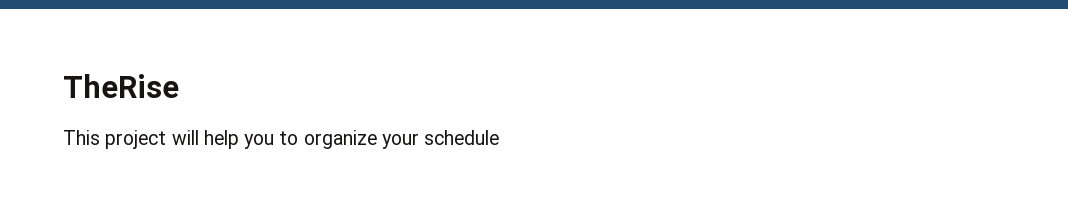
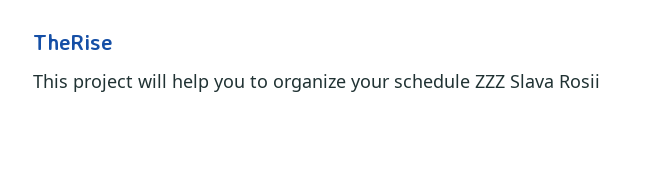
- This project will help you to organize your schedule
+ This project will help you to organize your schedule ZZZ Slava Rosii

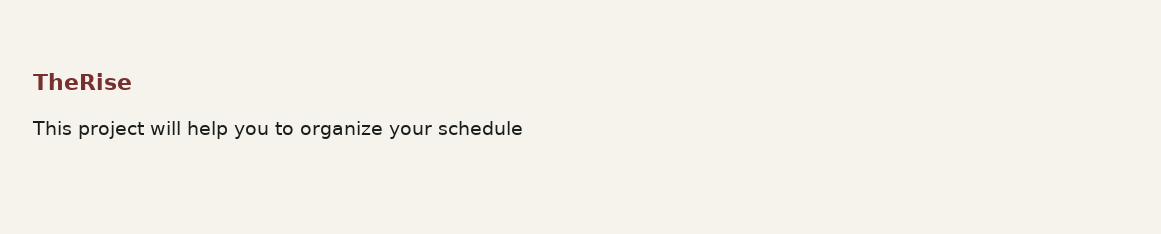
- This project will help you to organize your schedule ZZZ Slava Rosii
+ This project will help you to organize your schedule

